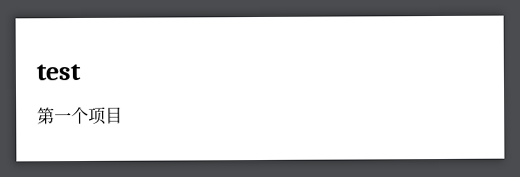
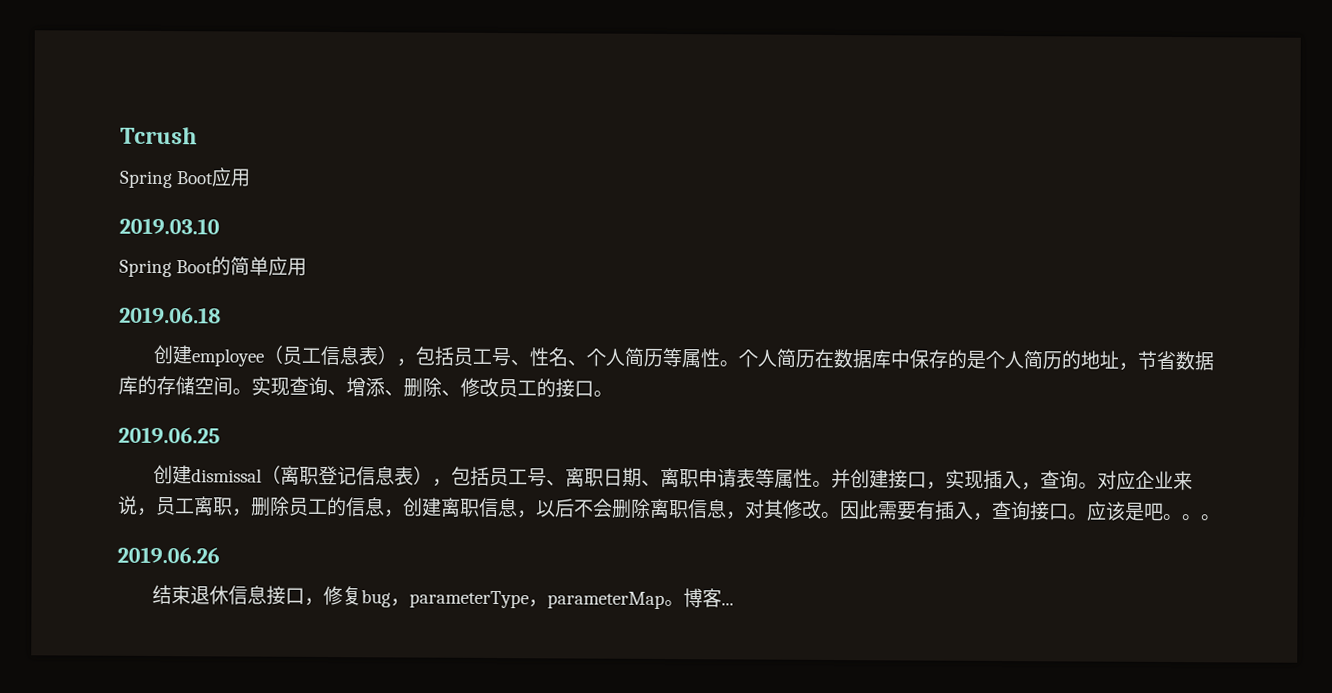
- test
- 第一个项目
+ Tcrush
+ Spring Boot应用
+ 2019.03.10
+ Spring Boot的简单应用
+ 2019.06.18
+ 创建employee（员工信息表），包括员工号、性名、个人简历等属性。个人简历在数据库中保存的是个人简历的地址，节省数据库的存储空间。实现查询、增添、删除、修改员工的接口。
+ 2019.06.25
+ 创建dismissal（离职登记信息表），包括员工号、离职日期、离职申请表等属性。并创建接口，实现插入，查询。对应企业来说，员工离职，删除员工的信息，创建离职信息，以后不会删除离职信息，对其修改。因此需要有插入，查询接口。应该是吧。。。
+ 2019.06.26
+ 结束退休信息接口，修复bug，parameterType，parameterMap。博客...

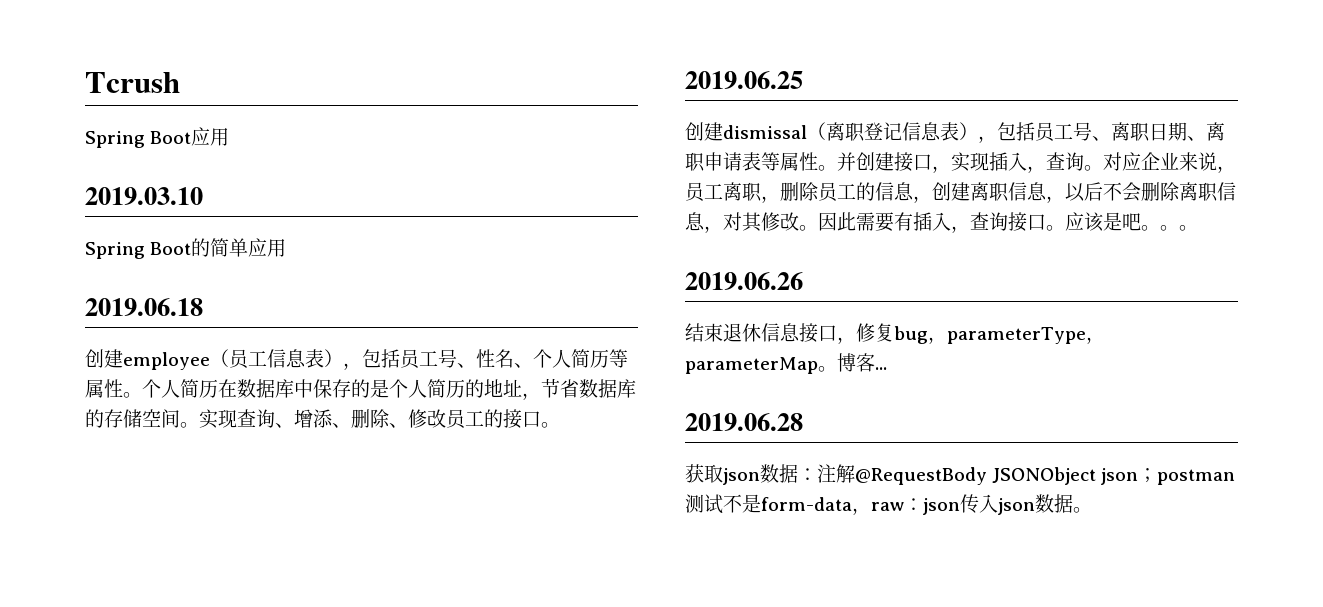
+ 2019.06.28
+ 获取json数据：注解@RequestBody JSONObject json；postman测试不是form-data，raw：json传入json数据。

